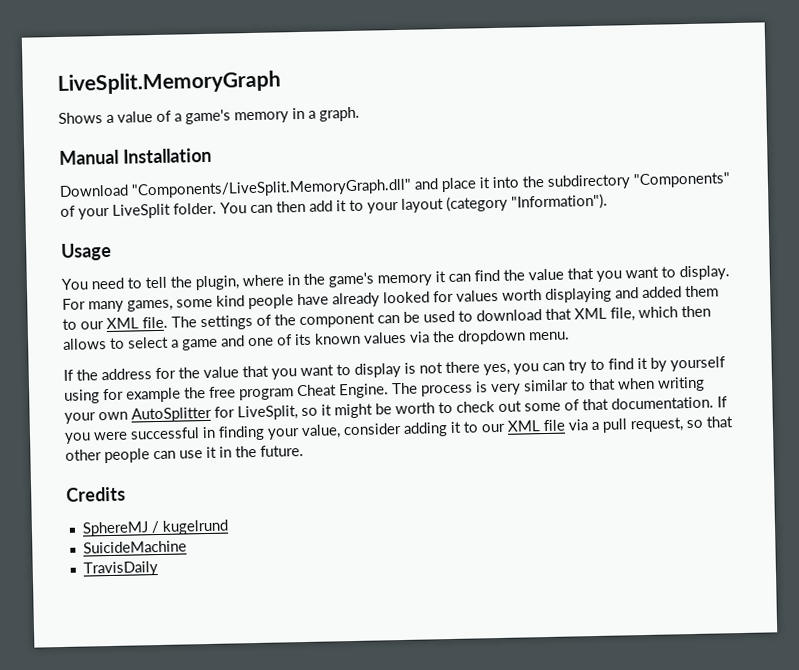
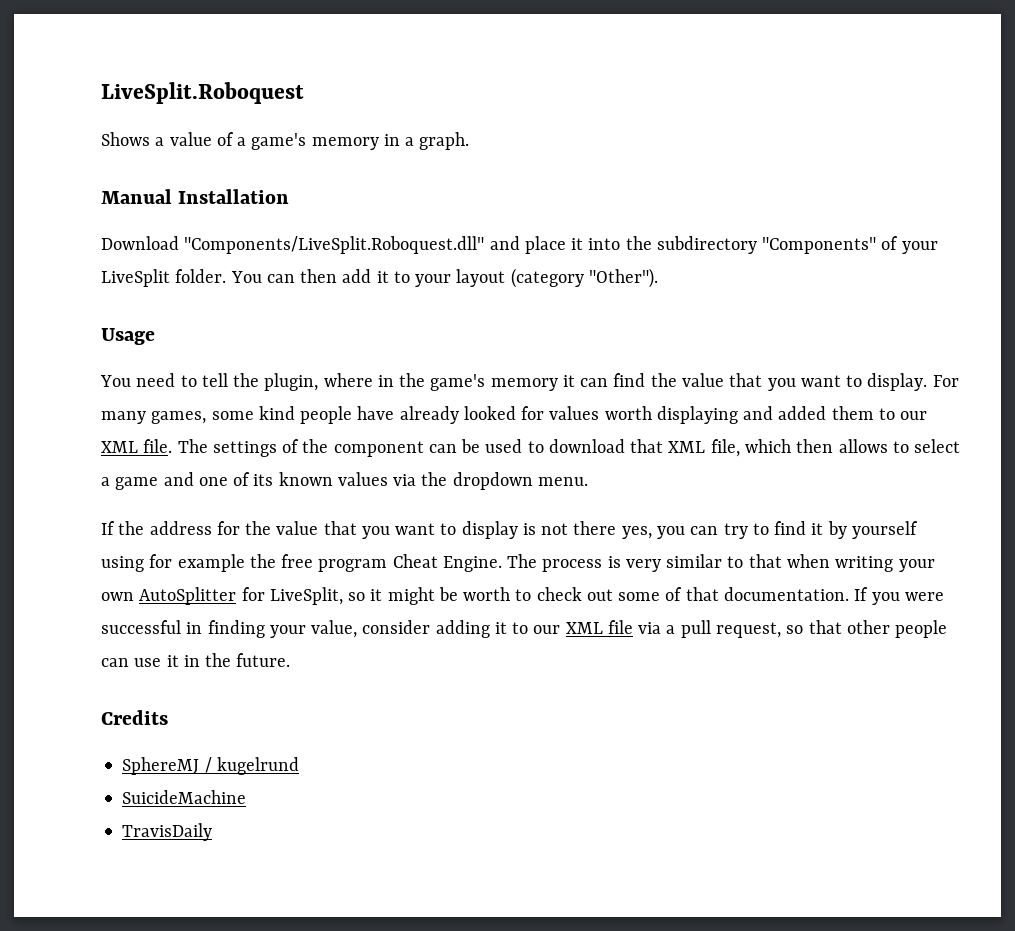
- LiveSplit.MemoryGraph
+ LiveSplit.Roboquest
- Download "Components/LiveSplit.MemoryGraph.dll" and place it into the subdirectory "Components" of your LiveSplit folder.
+ Download "Components/LiveSplit.Roboquest.dll" and place it into the subdirectory "Components" of your LiveSplit folder.
- You can then add it to your layout (category "Information").
+ You can then add it to your layout (category "Other").

